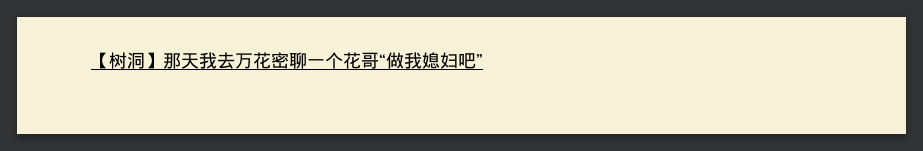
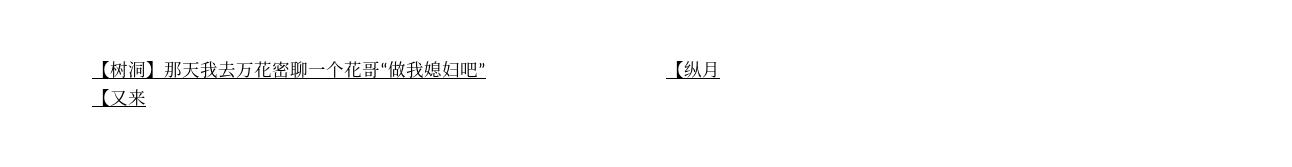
+ 【又来
+ 【纵月

